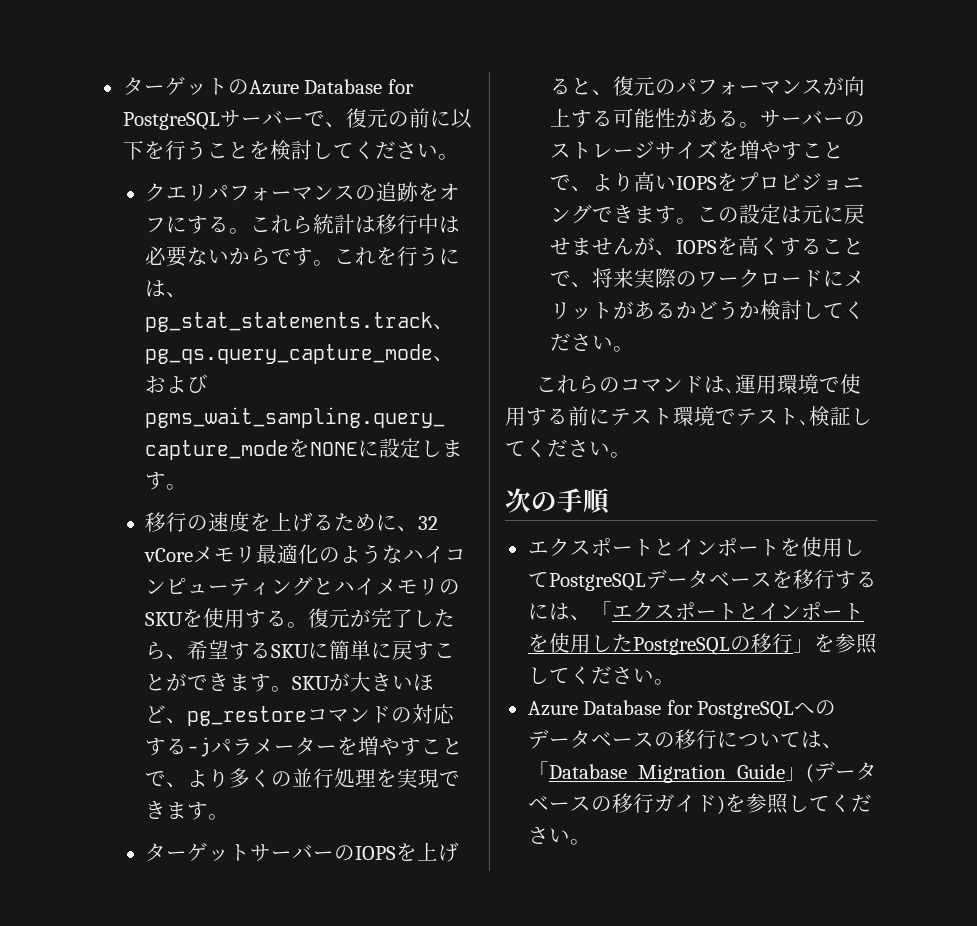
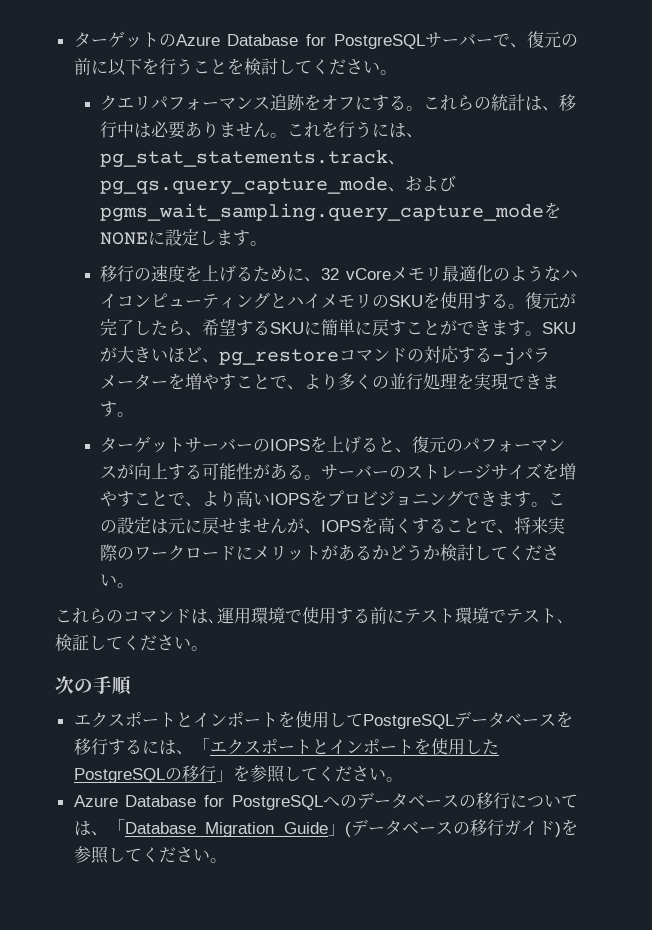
- クエリパフォーマンスの追跡をオフにする。
+ クエリパフォーマンス追跡をオフにする。
- これら統計は移行中は必要ないからです。
+ これらの統計は、移行中は必要ありません。

